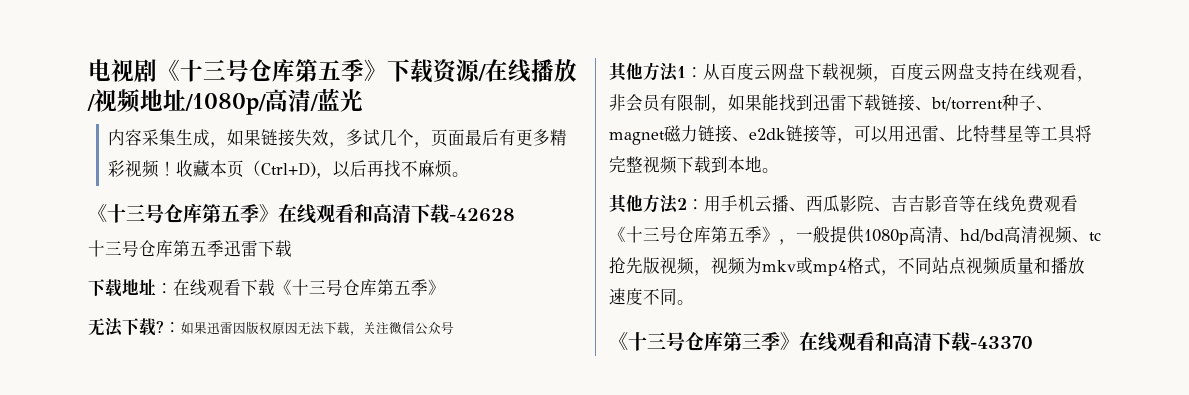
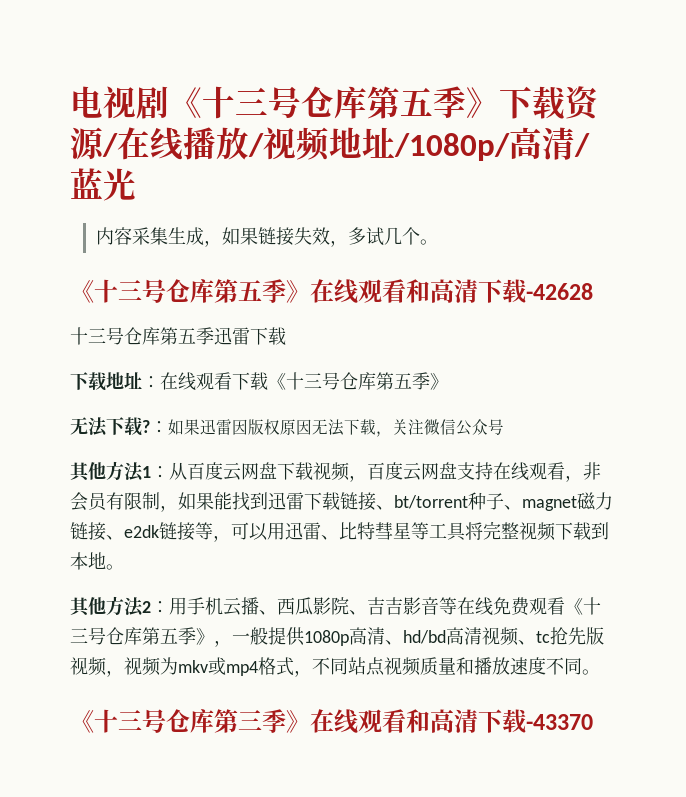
- 内容采集生成，如果链接失效，多试几个，页面最后有更多精彩视频！收藏本页（Ctrl+D)，以后再找不麻烦。
+ 内容采集生成，如果链接失效，多试几个。

